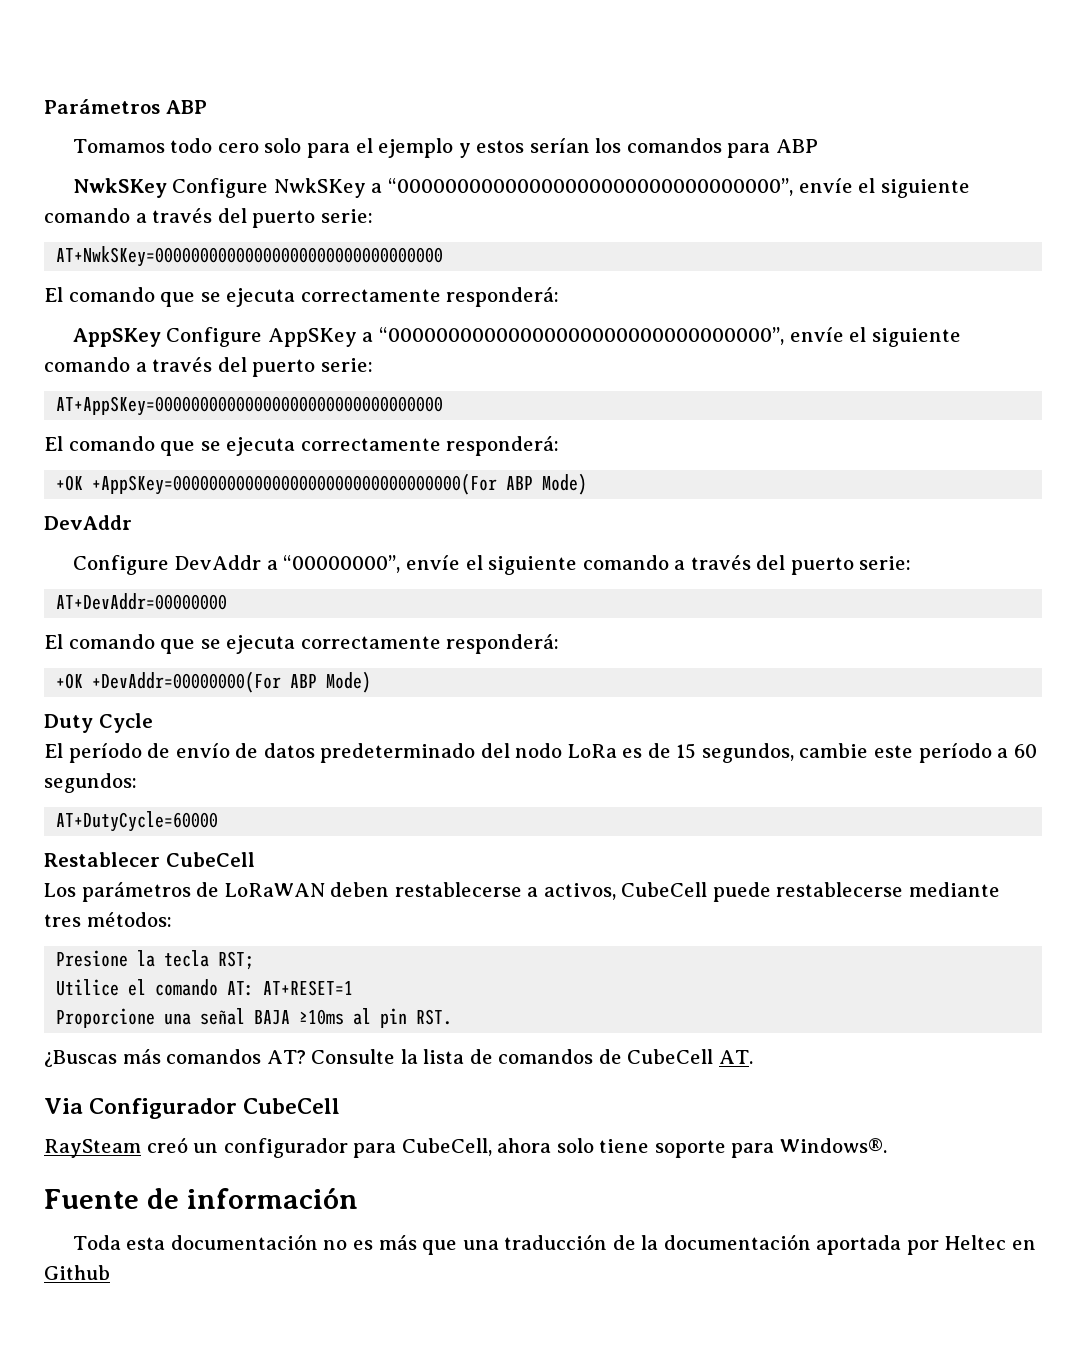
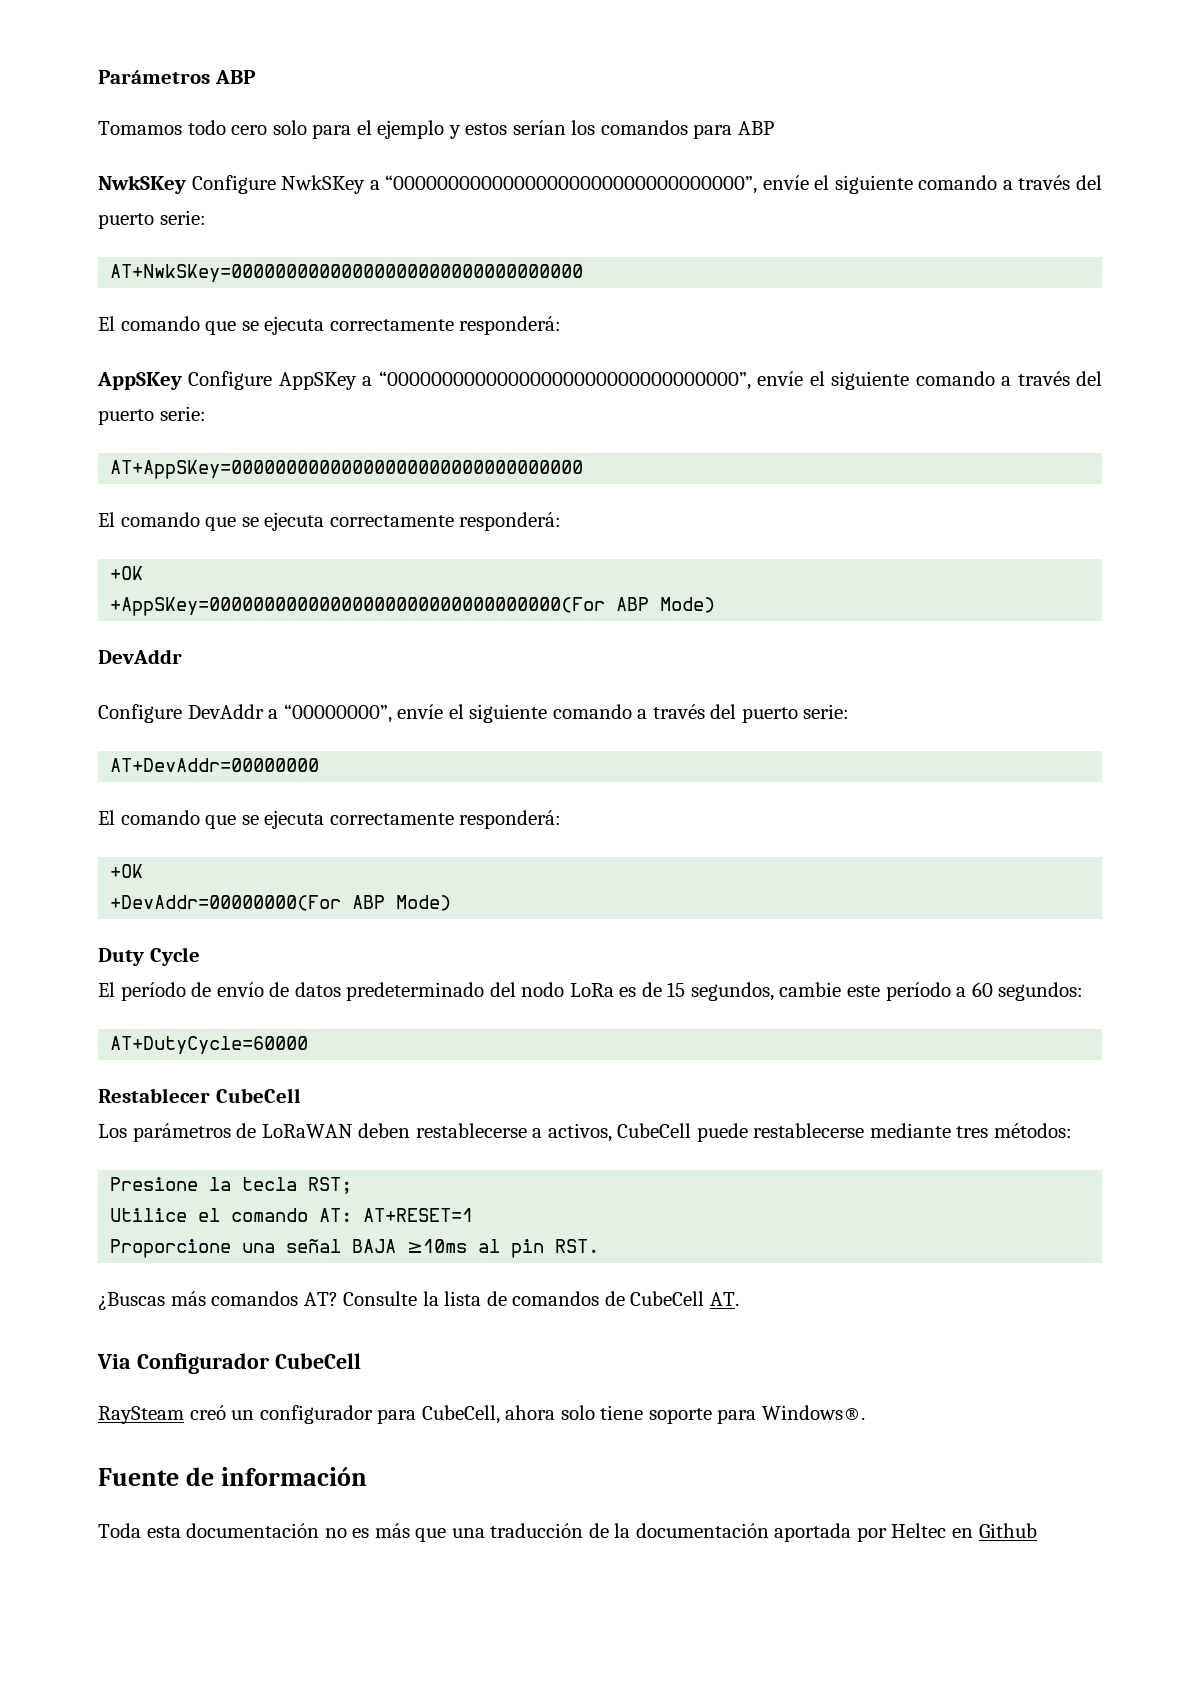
  AT+AppSKey=00000000000000000000000000000000
  El comando que se ejecuta correctamente responderá:
- +OK +AppSKey=00000000000000000000000000000000(For ABP Mode)
+ +OK
+ +AppSKey=00000000000000000000000000000000(For ABP Mode)
  AT+DevAddr=00000000
  El comando que se ejecuta correctamente responderá:
- +OK +DevAddr=00000000(For ABP Mode)
+ +OK
+ +DevAddr=00000000(For ABP Mode)

